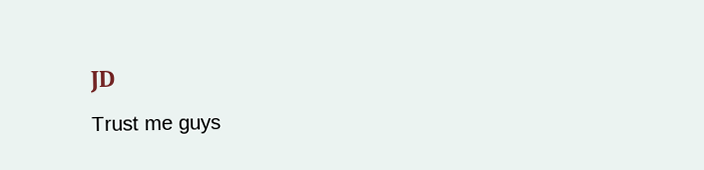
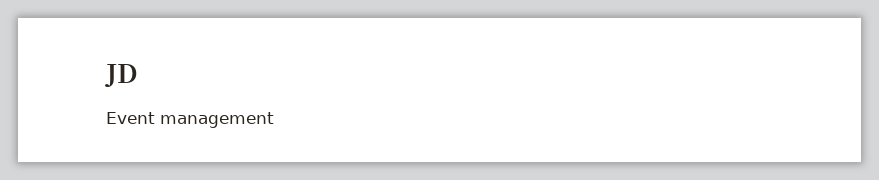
- Trust me guys
+ Event management

